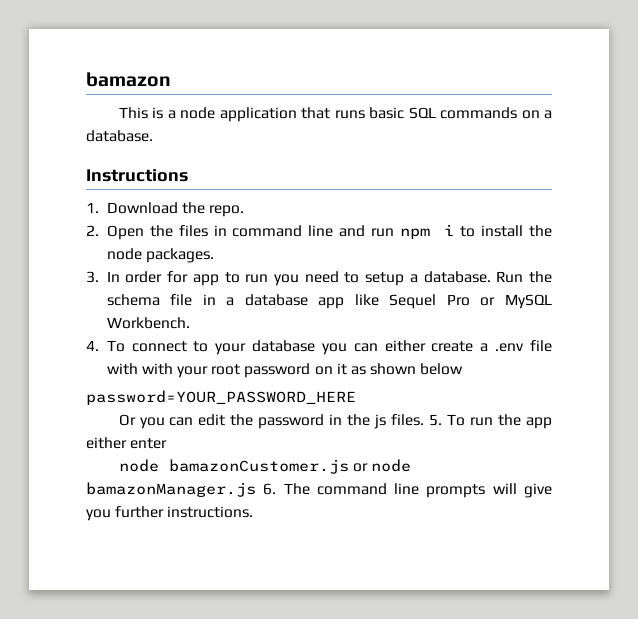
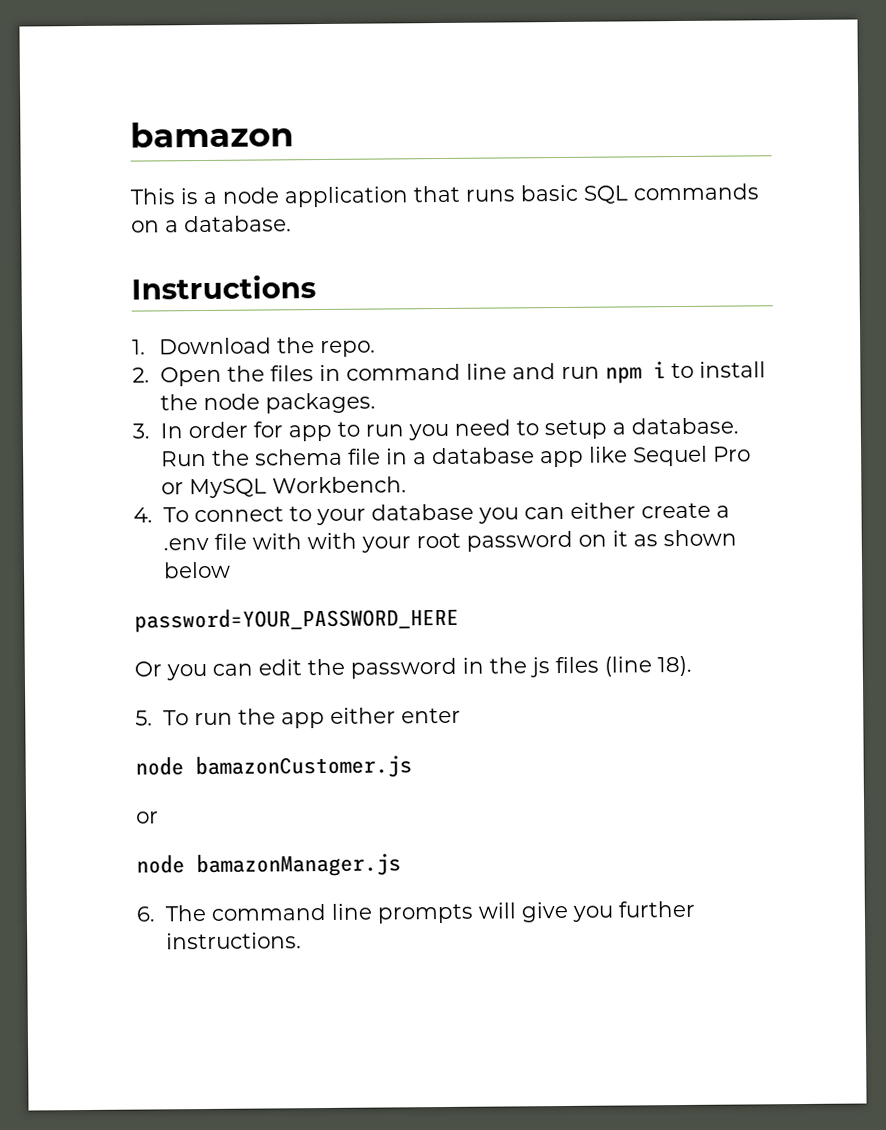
- Or you can edit the password in the js files. 5. To run the app either enter
+ Or you can edit the password in the js files (line 18).
+ 5. To run the app either enter
- node bamazonCustomer.js or node bamazonManager.js 6. The command line prompts will give you further instructions.
+ node bamazonCustomer.js
+ or
+ node bamazonManager.js
+ 6. The command line prompts will give you further instructions.

